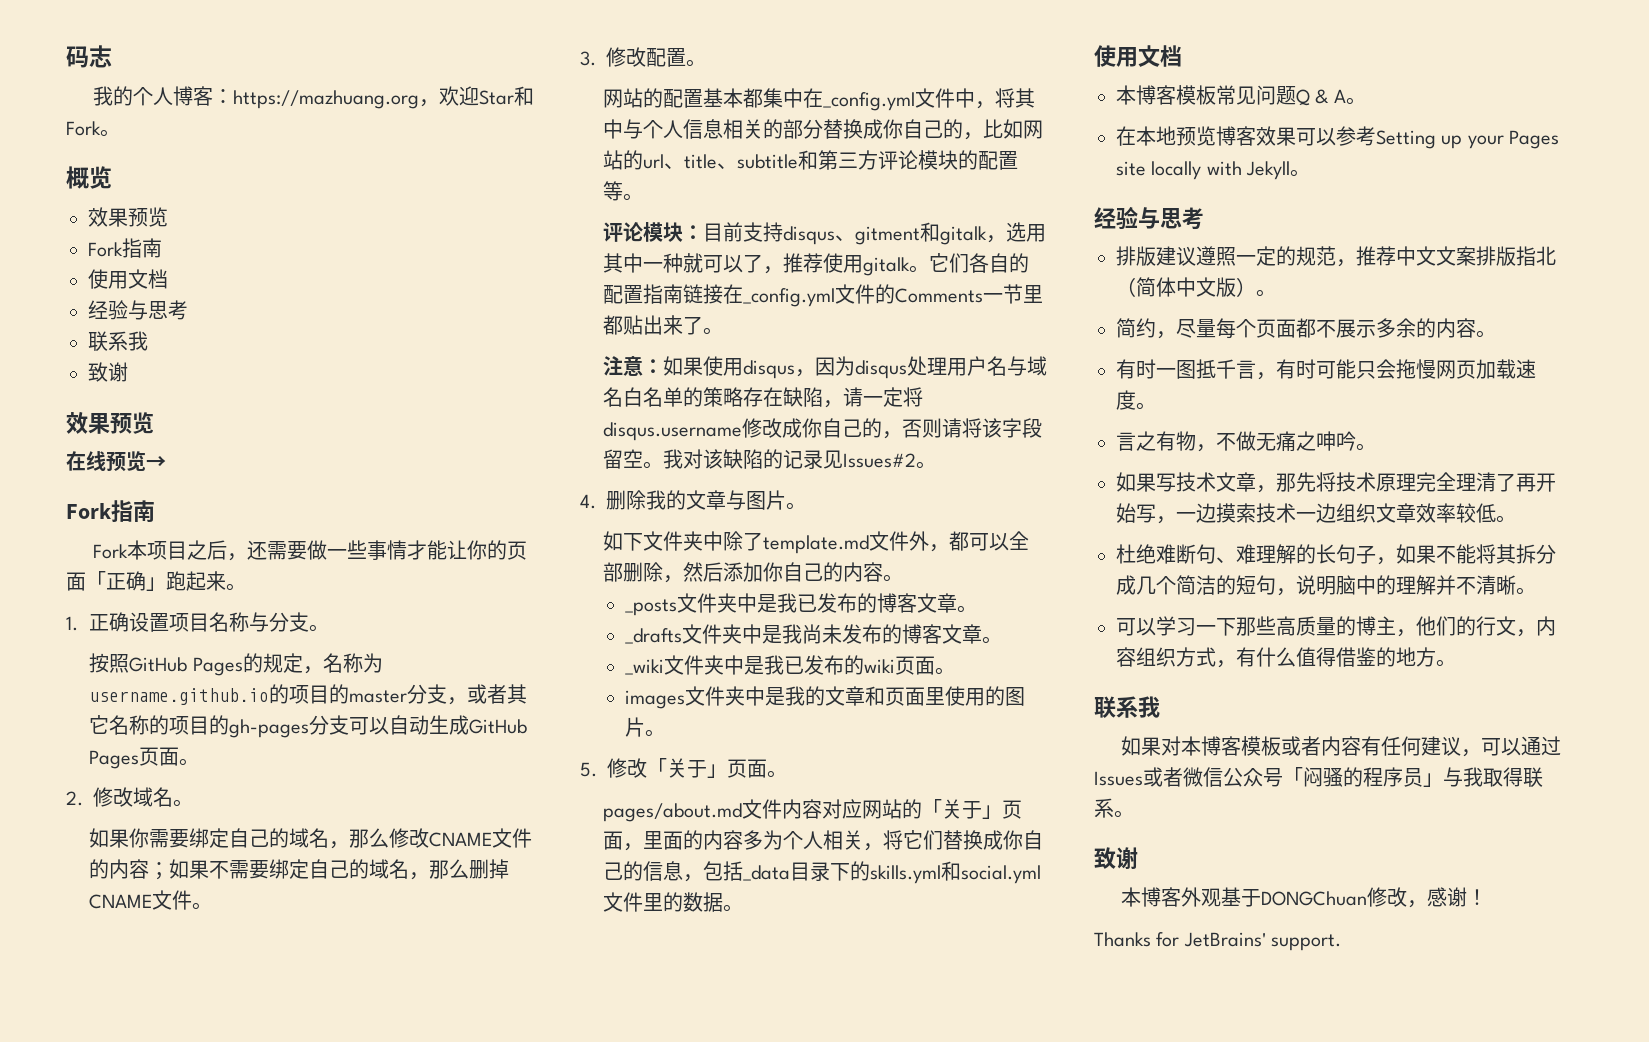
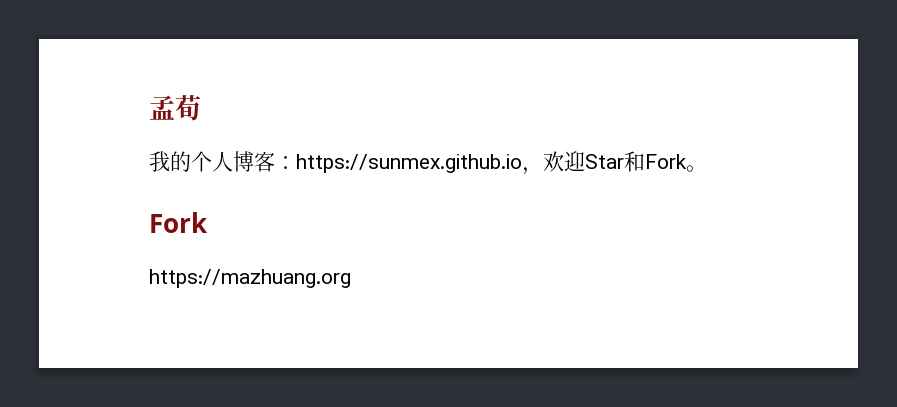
- 码志
+ 孟荀
- 我的个人博客：https://mazhuang.org，欢迎Star和Fork。
- 概览
- 效果预览
- Fork指南
- 使用文档
- 经验与思考
- 联系我
- 致谢
- 效果预览
- 在线预览→
- Fork指南
- Fork本项目之后，还需要做一些事情才能让你的页面「正确」跑起来。
- 1.正确设置项目名称与分支。
- 按照GitHub Pages的规定，名称为username.github.io的项目的master分支，或者其它名称的项目的gh-pages分支可以自动生成GitHub Pages页面。
- 2.修改域名。
- 如果你需要绑定自己的域名，那么修改CNAME文件的内容；如果不需要绑定自己的域名，那么删掉CNAME文件。
- 3.修改配置。
- 网站的配置基本都集中在_config.yml文件中，将其中与个人信息相关的部分替换成你自己的，比如网站的url、title、subtitle和第三方评论模块的配置等。
- 评论模块：目前支持disqus、gitment和gitalk，选用其中一种就可以了，推荐使用gitalk。它们各自的配置指南链接在_config.yml文件的Comments一节里都贴出来了。
- 注意：如果使用disqus，因为disqus处理用户名与域名白名单的策略存在缺陷，请一定将disqus.username修改成你自己的，否则请将该字段留空。我对该缺陷的记录见Issues#2。
- 4.删除我的文章与图片。
- 如下文件夹中除了template.md文件外，都可以全部删除，然后添加你自己的内容。
- _posts文件夹中是我已发布的博客文章。
- _drafts文件夹中是我尚未发布的博客文章。
- _wiki文件夹中是我已发布的wiki页面。
- images文件夹中是我的文章和页面里使用的图片。
- 5.修改「关于」页面。
- pages/about.md文件内容对应网站的「关于」页面，里面的内容多为个人相关，将它们替换成你自己的信息，包括_data目录下的skills.yml和social.yml文件里的数据。
- 使用文档
- 本博客模板常见问题Q & A。
- 在本地预览博客效果可以参考Setting up your Pages site locally with Jekyll。
- 经验与思考
- 排版建议遵照一定的规范，推荐中文文案排版指北（简体中文版）。
- 简约，尽量每个页面都不展示多余的内容。
- 有时一图抵千言，有时可能只会拖慢网页加载速度。
- 言之有物，不做无痛之呻吟。
- 如果写技术文章，那先将技术原理完全理清了再开始写，一边摸索技术一边组织文章效率较低。
- 杜绝难断句、难理解的长句子，如果不能将其拆分成几个简洁的短句，说明脑中的理解并不清晰。
- 可以学习一下那些高质量的博主，他们的行文，内容组织方式，有什么值得借鉴的地方。
- 联系我
- 如果对本博客模板或者内容有任何建议，可以通过Issues或者微信公众号「闷骚的程序员」与我取得联系。
- 致谢
- 本博客外观基于DONGChuan修改，感谢！
- Thanks for JetBrains' support.
+ 我的个人博客：https://sunmex.github.io，欢迎Star和Fork。
+ Fork
+ https://mazhuang.org

